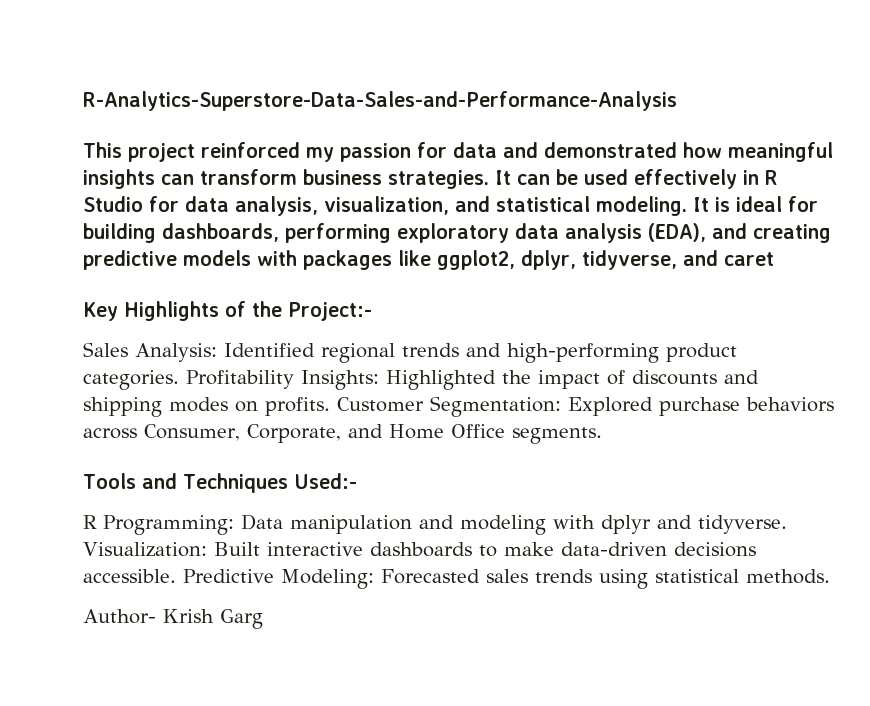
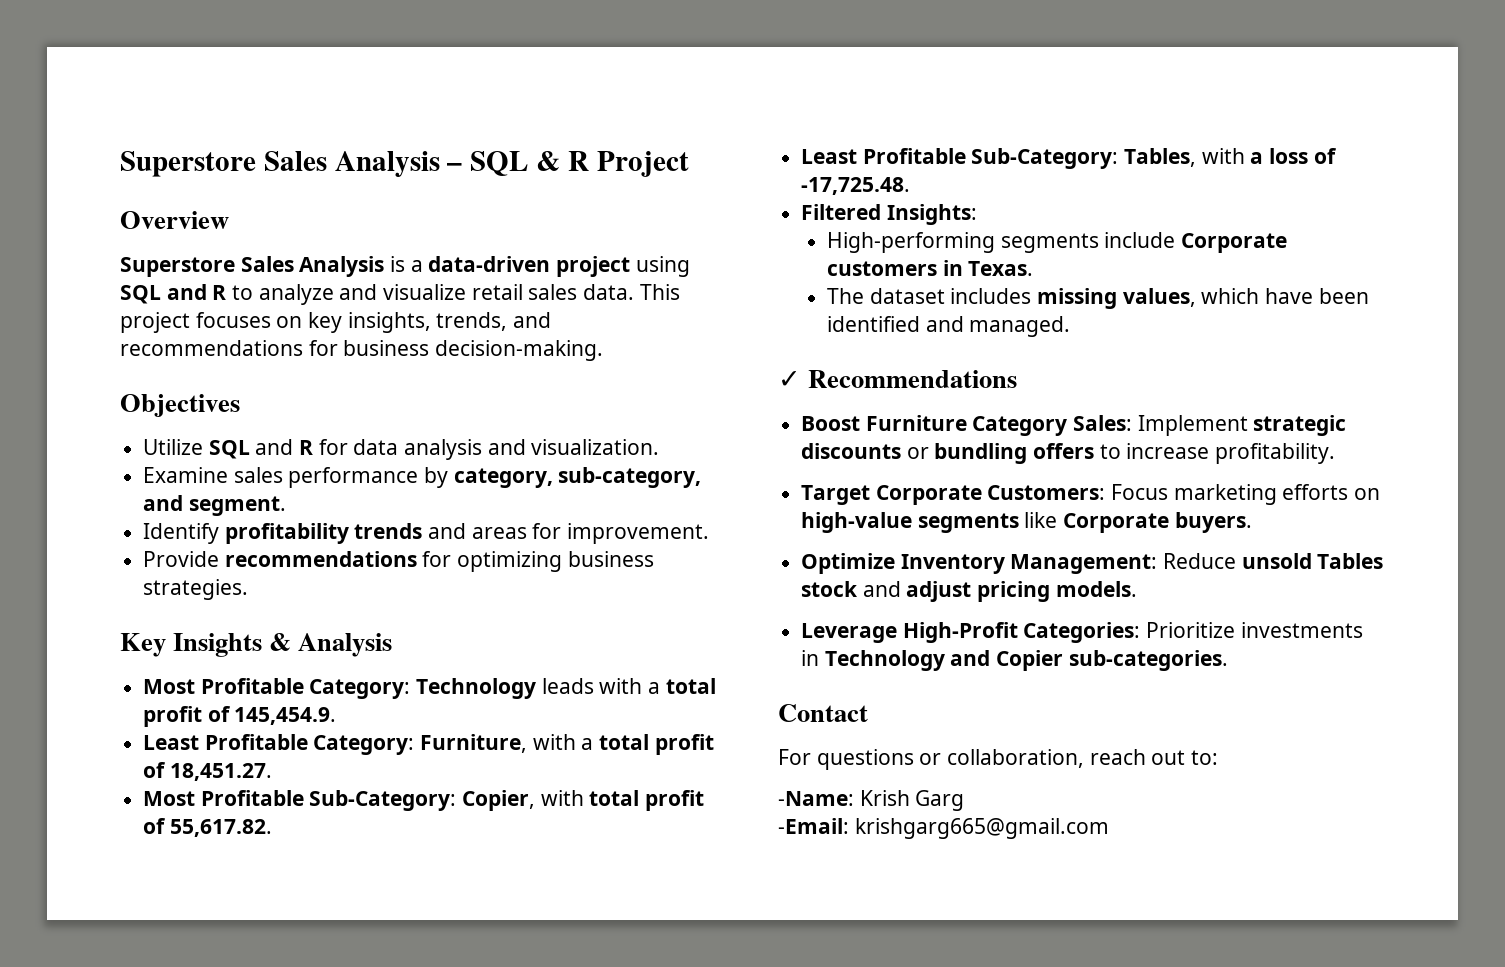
- R-Analytics-Superstore-Data-Sales-and-Performance-Analysis
- This project reinforced my passion for data and demonstrated how meaningful insights can transform business strategies. It can be used effectively in R Studio for data analysis, visualization, and statistical modeling. It is ideal for building dashboards, performing exploratory data analysis (EDA), and creating predictive models with packages like ggplot2, dplyr, tidyverse, and caret
- Key Highlights of the Project:-
- Sales Analysis: Identified regional trends and high-performing product categories. Profitability Insights: Highlighted the impact of discounts and shipping modes on profits. Customer Segmentation: Explored purchase behaviors across Consumer, Corporate, and Home Office segments.
- Tools and Techniques Used:-
- R Programming: Data manipulation and modeling with dplyr and tidyverse. Visualization: Built interactive dashboards to make data-driven decisions accessible. Predictive Modeling: Forecasted sales trends using statistical methods.
- Author- Krish Garg
+ Superstore Sales Analysis – SQL & R Project
+ Overview
+ Superstore Sales Analysis is a data-driven project using SQL and R to analyze and visualize retail sales data. This project focuses on key insights, trends, and recommendations for business decision-making.
+ Objectives
+ Utilize SQL and R for data analysis and visualization.
+ Examine sales performance by category, sub-category, and segment.
+ Identify profitability trends and areas for improvement.
+ Provide recommendations for optimizing business strategies.
+ Key Insights & Analysis
+ Most Profitable Category: Technology leads with a total profit of 145,454.9.
+ Least Profitable Category: Furniture, with a total profit of 18,451.27.
+ Most Profitable Sub-Category: Copier, with total profit of 55,617.82.
+ Least Profitable Sub-Category: Tables, with a loss of -17,725.48.
+ Filtered Insights:
+ High-performing segments include Corporate customers in Texas.
+ The dataset includes missing values, which have been identified and managed.
+ ✓ Recommendations
+ Boost Furniture Category Sales: Implement strategic discounts or bundling offers to increase profitability.
+ Target Corporate Customers: Focus marketing efforts on high-value segments like Corporate buyers.
+ Optimize Inventory Management: Reduce unsold Tables stock and adjust pricing models.
+ Leverage High-Profit Categories: Prioritize investments in Technology and Copier sub-categories.
+ Contact
+ For questions or collaboration, reach out to:
+ -Name: Krish Garg
+ -Email: krishgarg665@gmail.com

